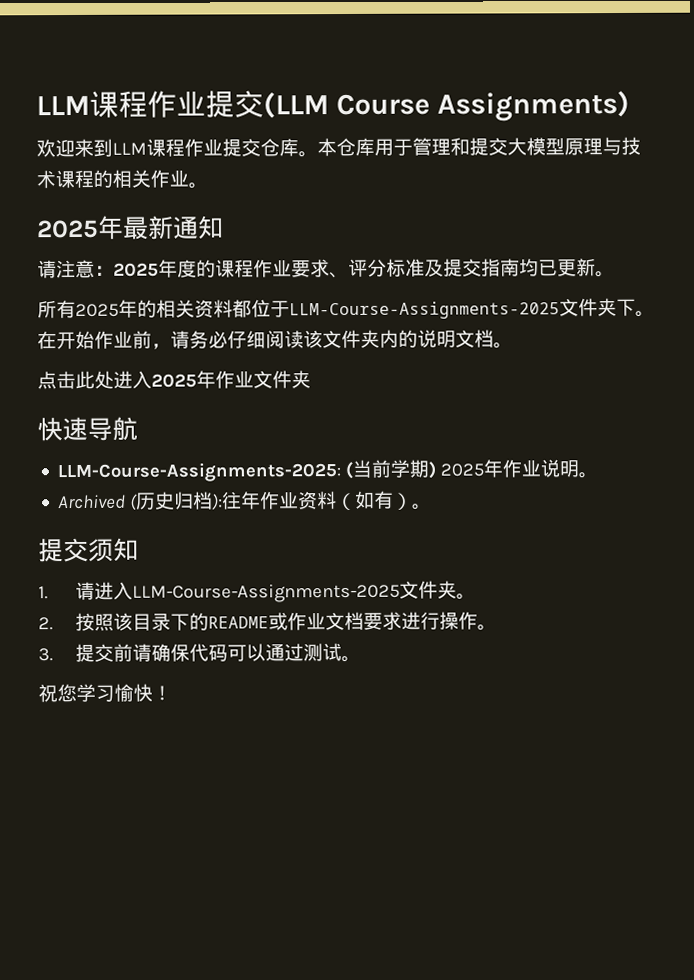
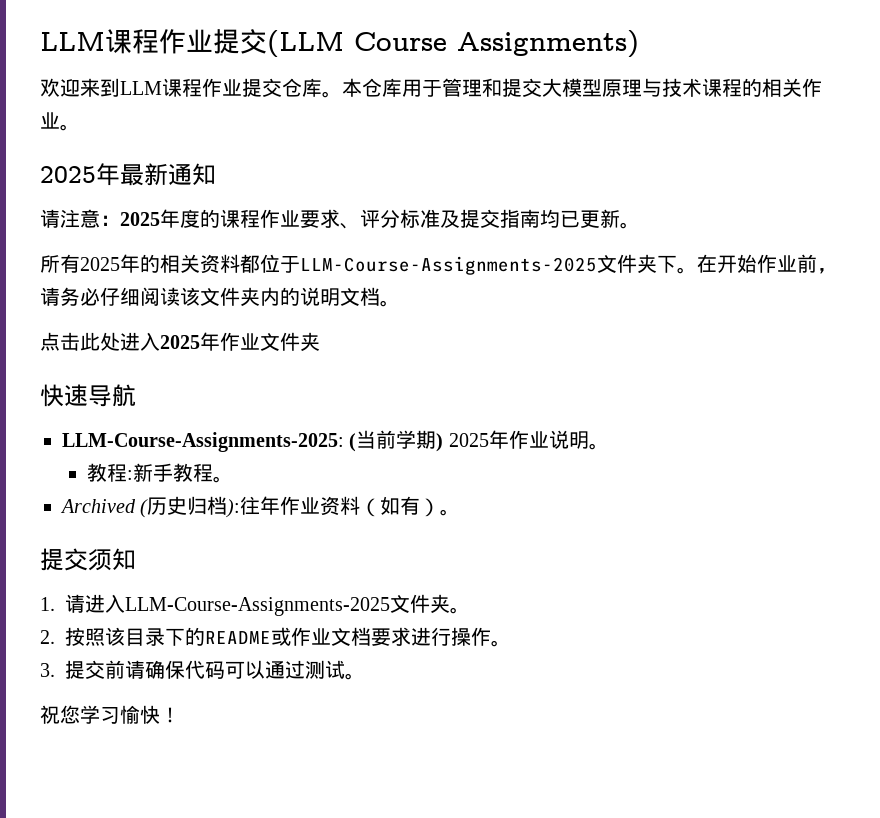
+ 教程:新手教程。

